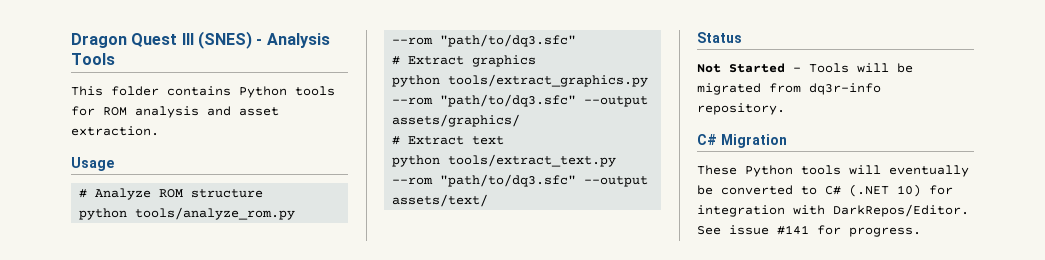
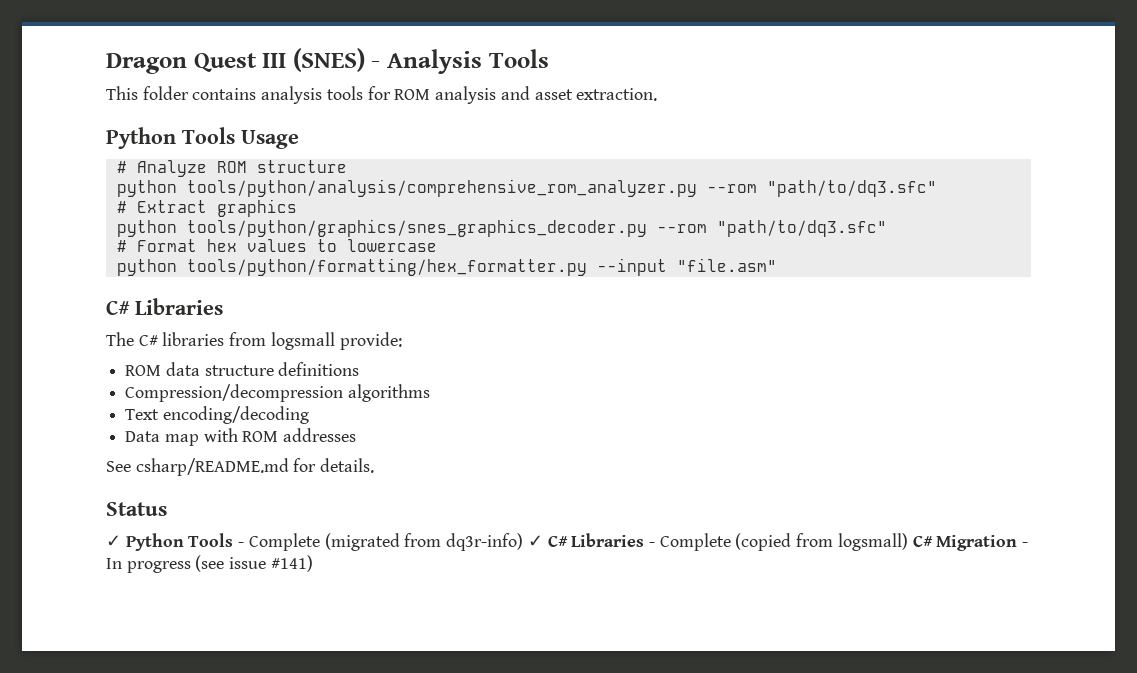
- This folder contains Python tools for ROM analysis and asset extraction.
+ This folder contains analysis tools for ROM analysis and asset extraction.
- Usage
+ Python Tools Usage
- python tools/analyze_rom.py --rom "path/to/dq3.sfc"
+ python tools/python/analysis/comprehensive_rom_analyzer.py --rom "path/to/dq3.sfc"
- python tools/extract_graphics.py --rom "path/to/dq3.sfc" --output assets/graphics/
- # Extract text
- python tools/extract_text.py --rom "path/to/dq3.sfc" --output assets/text/
+ python tools/python/graphics/snes_graphics_decoder.py --rom "path/to/dq3.sfc"
+ # Format hex values to lowercase
+ python tools/python/formatting/hex_formatter.py --input "file.asm"
+ C# Libraries
+ The C# libraries from logsmall provide:
+ ROM data structure definitions
+ Compression/decompression algorithms
+ Text encoding/decoding
+ Data map with ROM addresses
+ See csharp/README.md for details.
  Status
- Not Started - Tools will be migrated from dq3r-info repository.
- C# Migration
- These Python tools will eventually be converted to C# (.NET 10) for integration with DarkRepos/Editor. See issue #141 for progress.
+ ✓ Python Tools - Complete (migrated from dq3r-info) ✓ C# Libraries - Complete (copied from logsmall) C# Migration - In progress (see issue #141)

